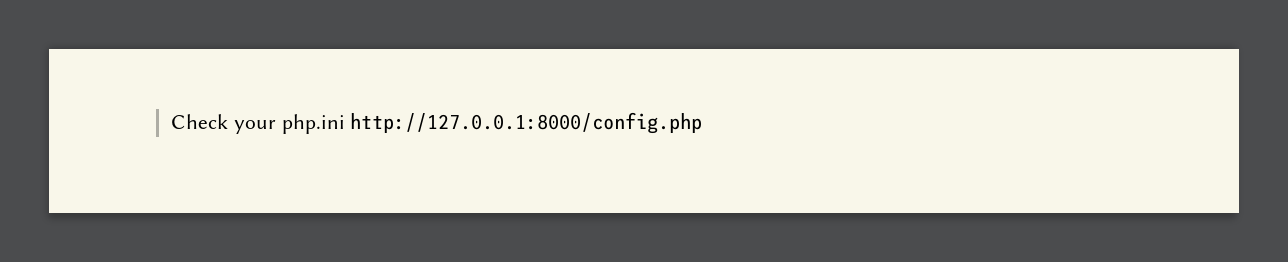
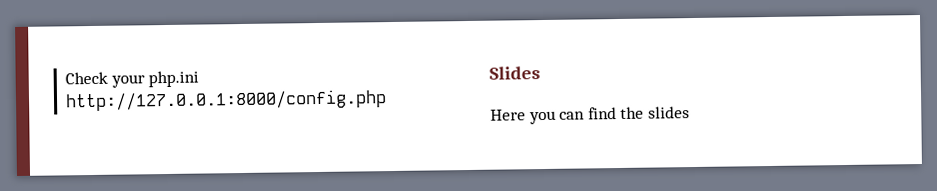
+ Slides
+ Here you can find the slides

